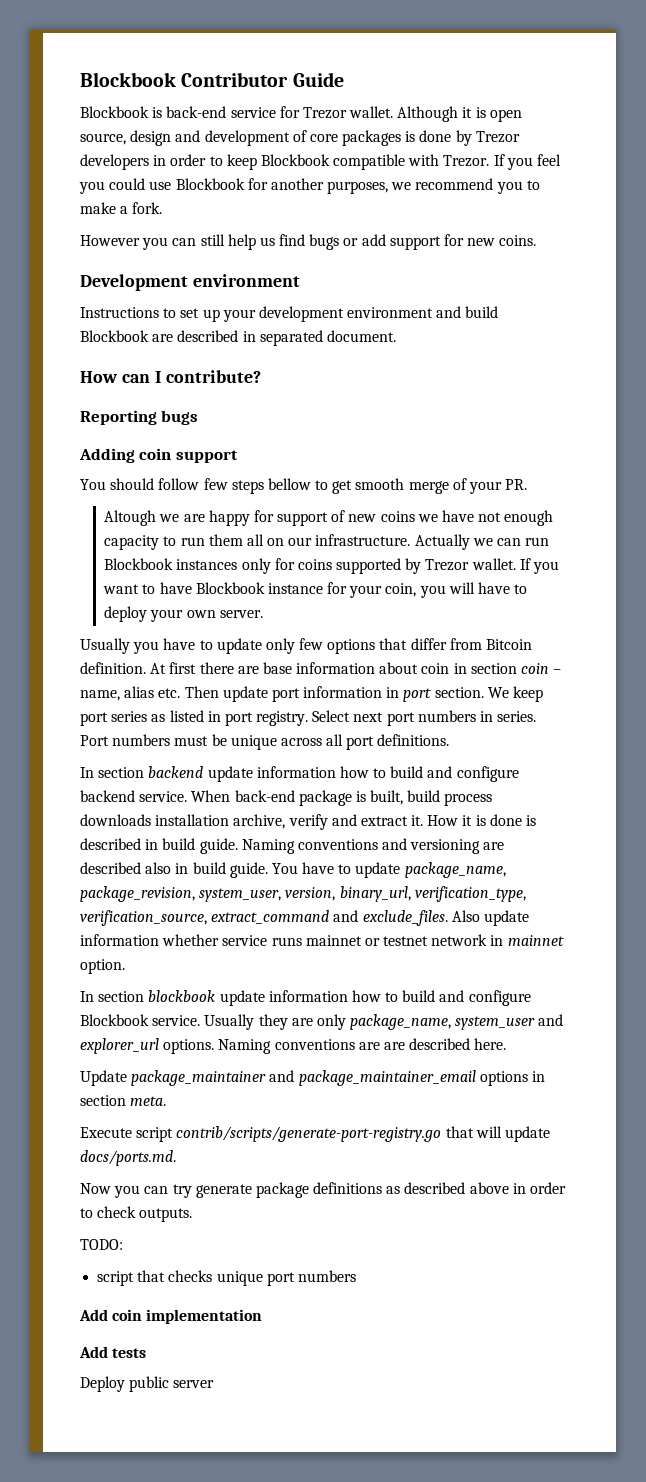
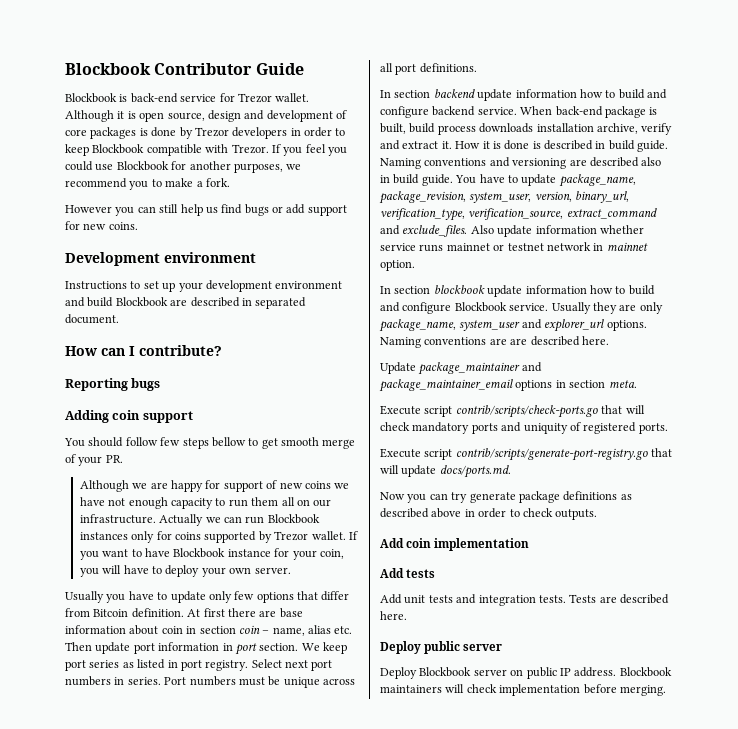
- Altough we are happy for support of new coins we have not enough capacity to run them all on our infrastructure.
+ Although we are happy for support of new coins we have not enough capacity to run them all on our infrastructure.
+ Execute script contrib/scripts/check-ports.go that will check mandatory ports and uniquity of registered ports.
- TODO:
- script that checks unique port numbers
+ Add unit tests and integration tests. Tests are described here.
  Deploy public server
+ Deploy Blockbook server on public IP address. Blockbook maintainers will check implementation before merging.

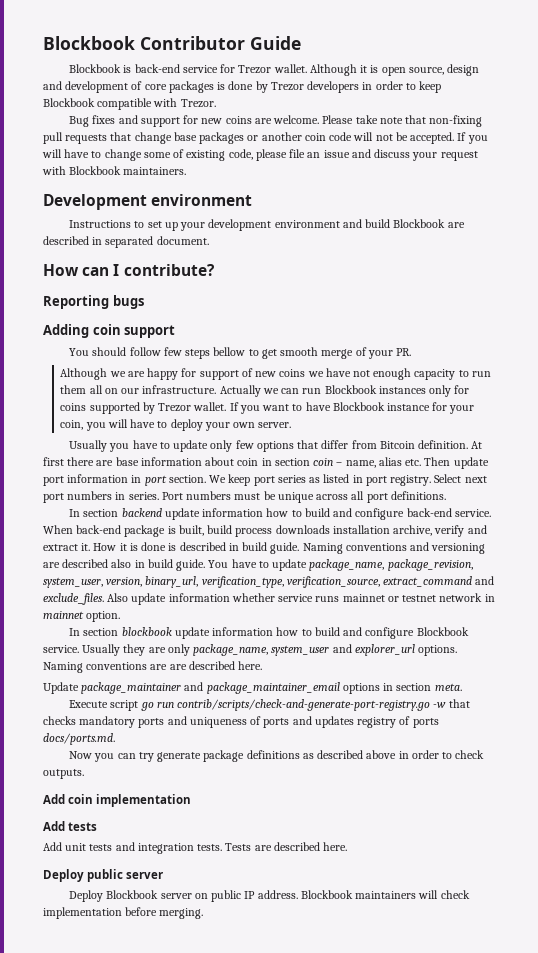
- Although it is open source, design and development of core packages is done by Trezor developers in order to keep Blockbook compatible with Trezor. If you feel you could use Blockbook for another purposes, we recommend you to make a fork.
- However you can still help us find bugs or add support for new coins.
+ Although it is open source, design and development of core packages is done by Trezor developers in order to keep Blockbook compatible with Trezor.
+ Bug fixes and support for new coins are welcome. Please take note that non-fixing pull requests that change base packages or another coin code will not be accepted. If you will have to change some of existing code, please file an issue and discuss your request with Blockbook maintainers.
- In section backend update information how to build and configure backend service.
+ In section backend update information how to build and configure back-end service.
- Execute script contrib/scripts/check-ports.go that will check mandatory ports and uniquity of registered ports.
- Execute script contrib/scripts/generate-port-registry.go that will update docs/ports.md.
+ Execute script go run contrib/scripts/check-and-generate-port-registry.go -w that checks mandatory ports and uniqueness of ports and updates registry of ports docs/ports.md.

